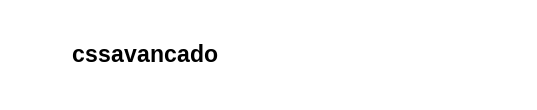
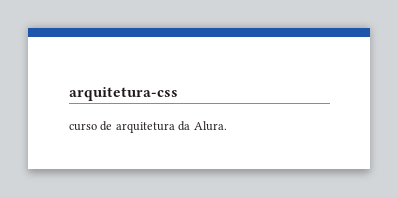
- cssavancado
+ arquitetura-css
+ curso de arquitetura da Alura.

